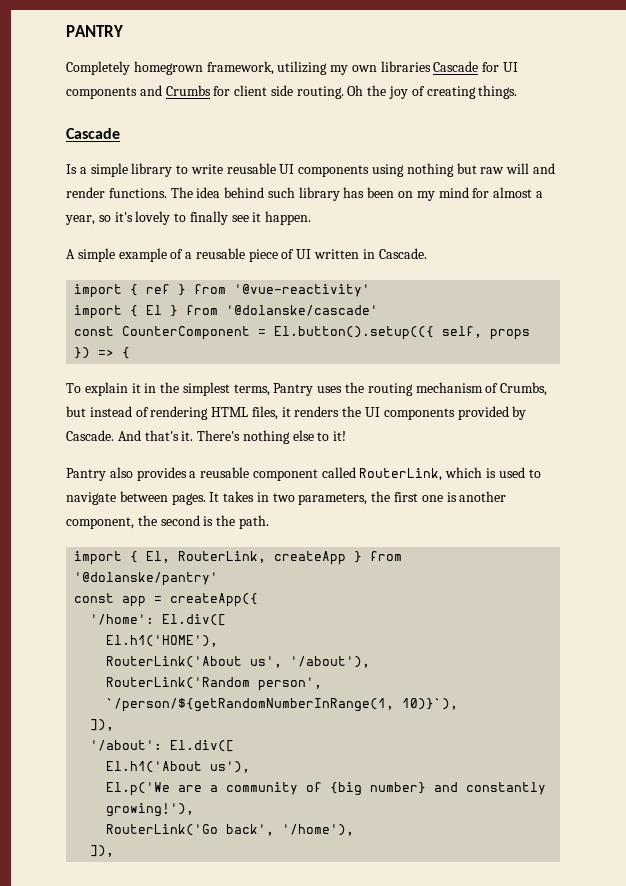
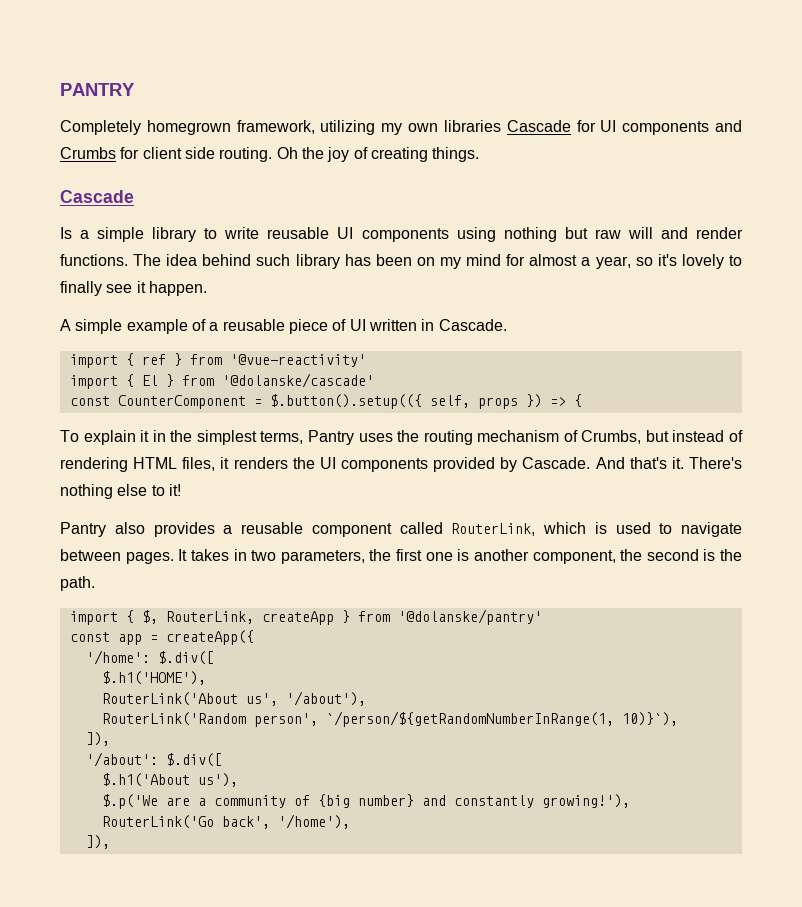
- const CounterComponent = El.button().setup(({ self, props }) => {
+ const CounterComponent = $.button().setup(({ self, props }) => {
- import { El, RouterLink, createApp } from '@dolanske/pantry'
+ import { $, RouterLink, createApp } from '@dolanske/pantry'
- '/home': El.div([
- El.h1('HOME'),
+ '/home': $.div([
+ $.h1('HOME'),
- '/about': El.div([
- El.h1('About us'),
+ '/about': $.div([
+ $.h1('About us'),
- El.p('We are a community of {big number} and constantly growing!'),
+ $.p('We are a community of {big number} and constantly growing!'),

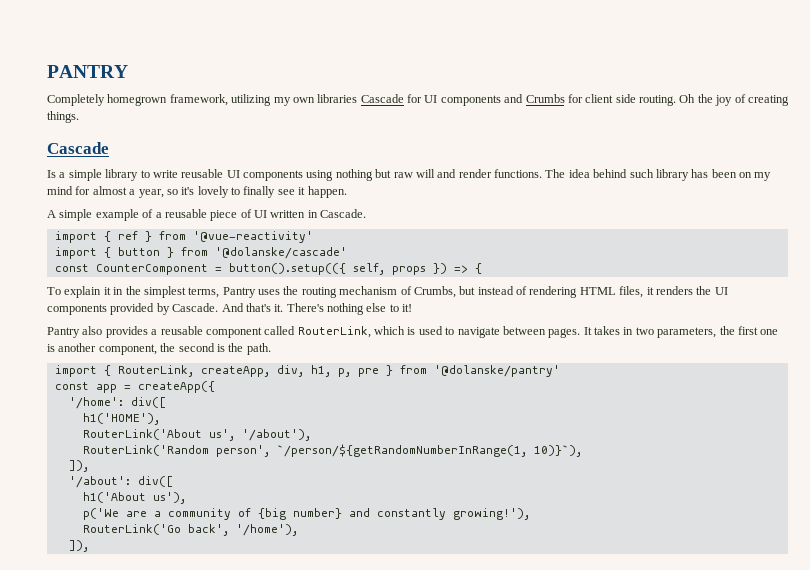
- import { El } from '@dolanske/cascade'
+ import { button } from '@dolanske/cascade'
- const CounterComponent = $.button().setup(({ self, props }) => {
+ const CounterComponent = button().setup(({ self, props }) => {
- import { $, RouterLink, createApp } from '@dolanske/pantry'
+ import { RouterLink, createApp, div, h1, p, pre } from '@dolanske/pantry'
- '/home': $.div([
- $.h1('HOME'),
+ '/home': div([
+ h1('HOME'),
- '/about': $.div([
- $.h1('About us'),
+ '/about': div([
+ h1('About us'),
- $.p('We are a community of {big number} and constantly growing!'),
+ p('We are a community of {big number} and constantly growing!'),

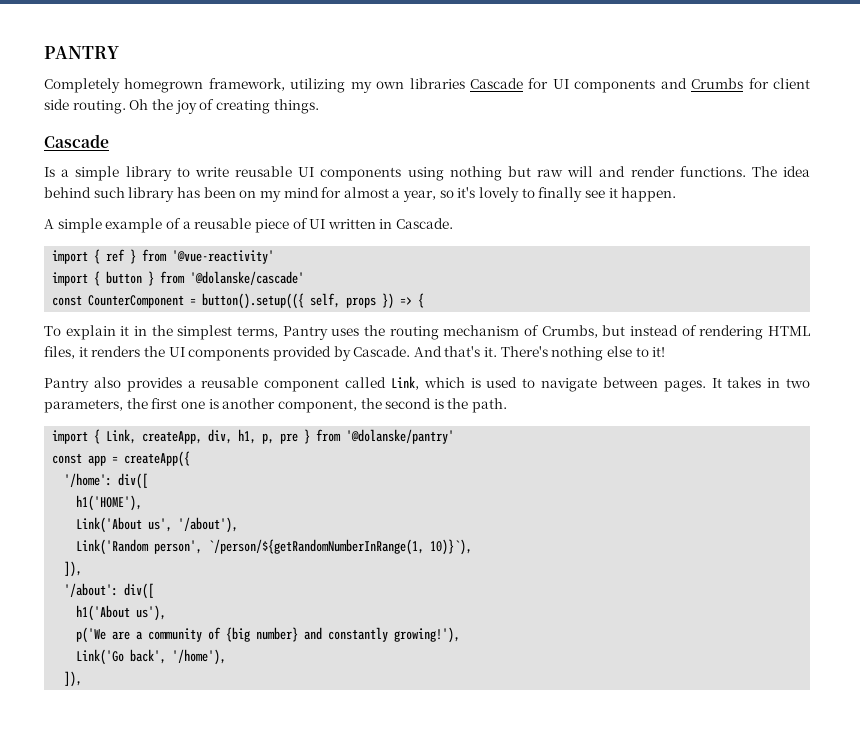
- Pantry also provides a reusable component called RouterLink, which is used to navigate between pages.
+ Pantry also provides a reusable component called Link, which is used to navigate between pages.
- import { RouterLink, createApp, div, h1, p, pre } from '@dolanske/pantry'
+ import { Link, createApp, div, h1, p, pre } from '@dolanske/pantry'
- RouterLink('About us', '/about'),
+ Link('About us', '/about'),
- RouterLink('Random person', `/person/${getRandomNumberInRange(1, 10)}`),
+ Link('Random person', `/person/${getRandomNumberInRange(1, 10)}`),
- RouterLink('Go back', '/home'),
+ Link('Go back', '/home'),

